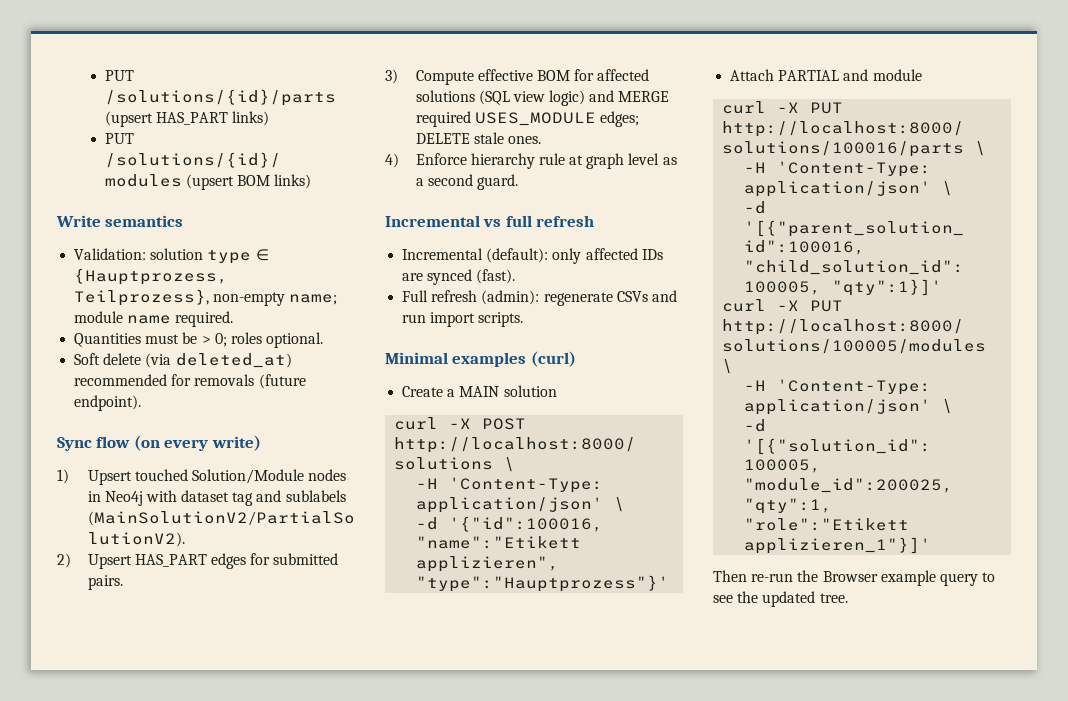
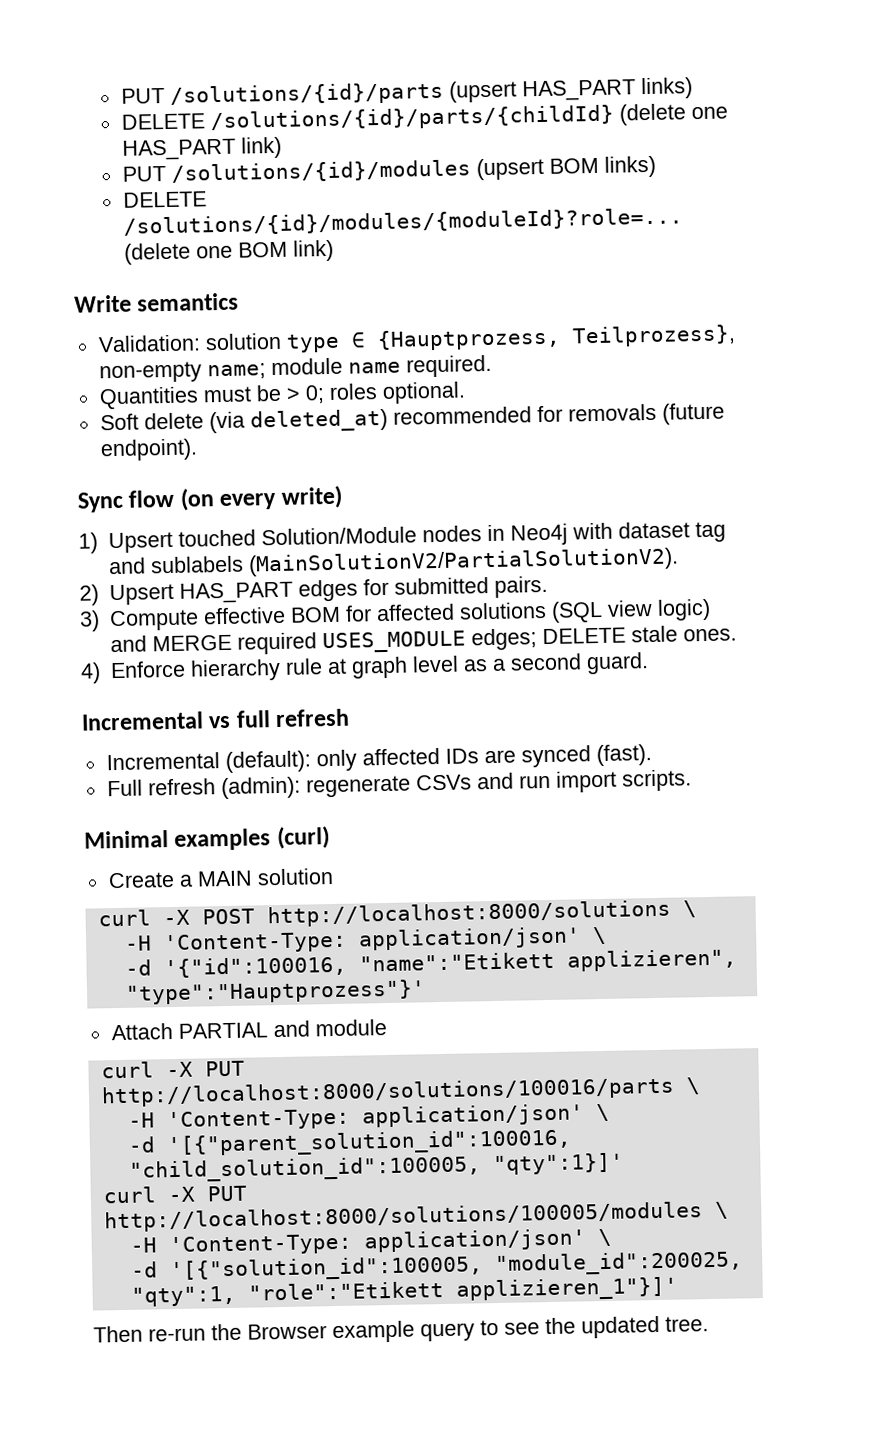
+ DELETE /solutions/{id}/parts/{childId} (delete one HAS_PART link)
+ DELETE /solutions/{id}/modules/{moduleId}?role=... (delete one BOM link)

